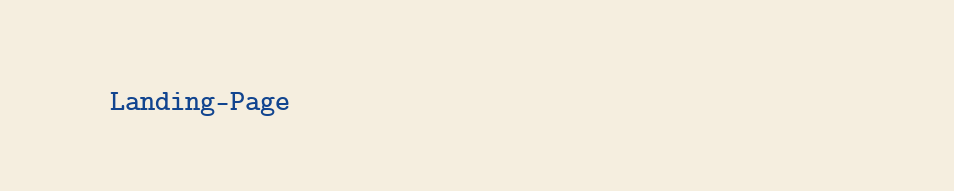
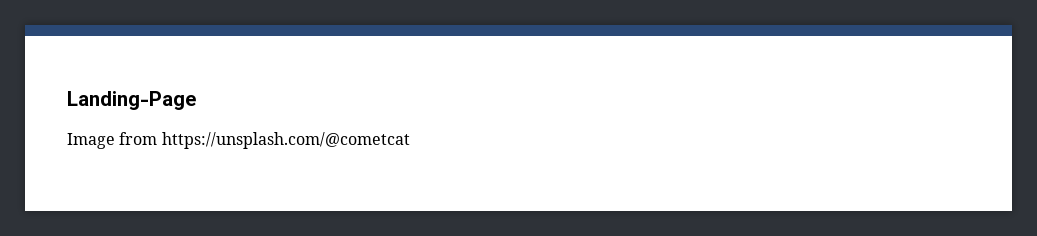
+ Image from https://unsplash.com/@cometcat

